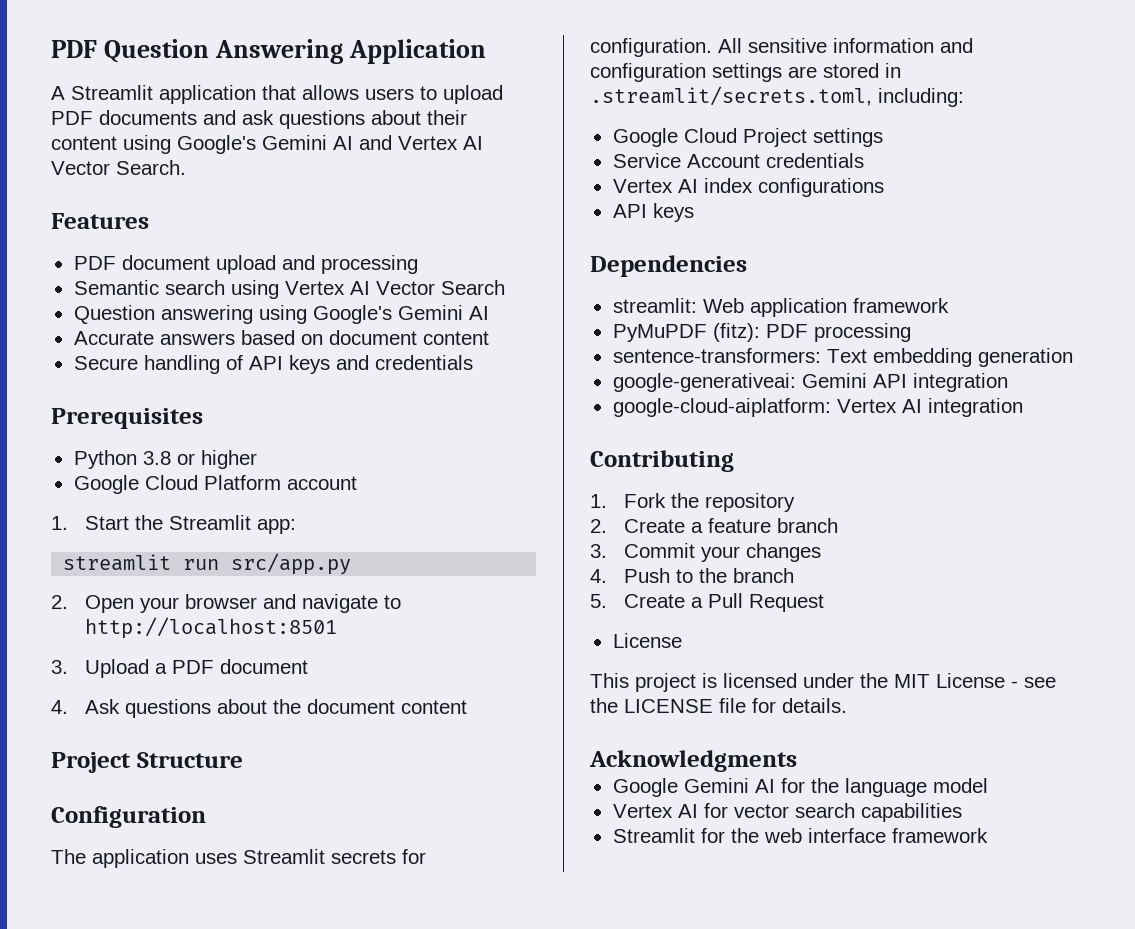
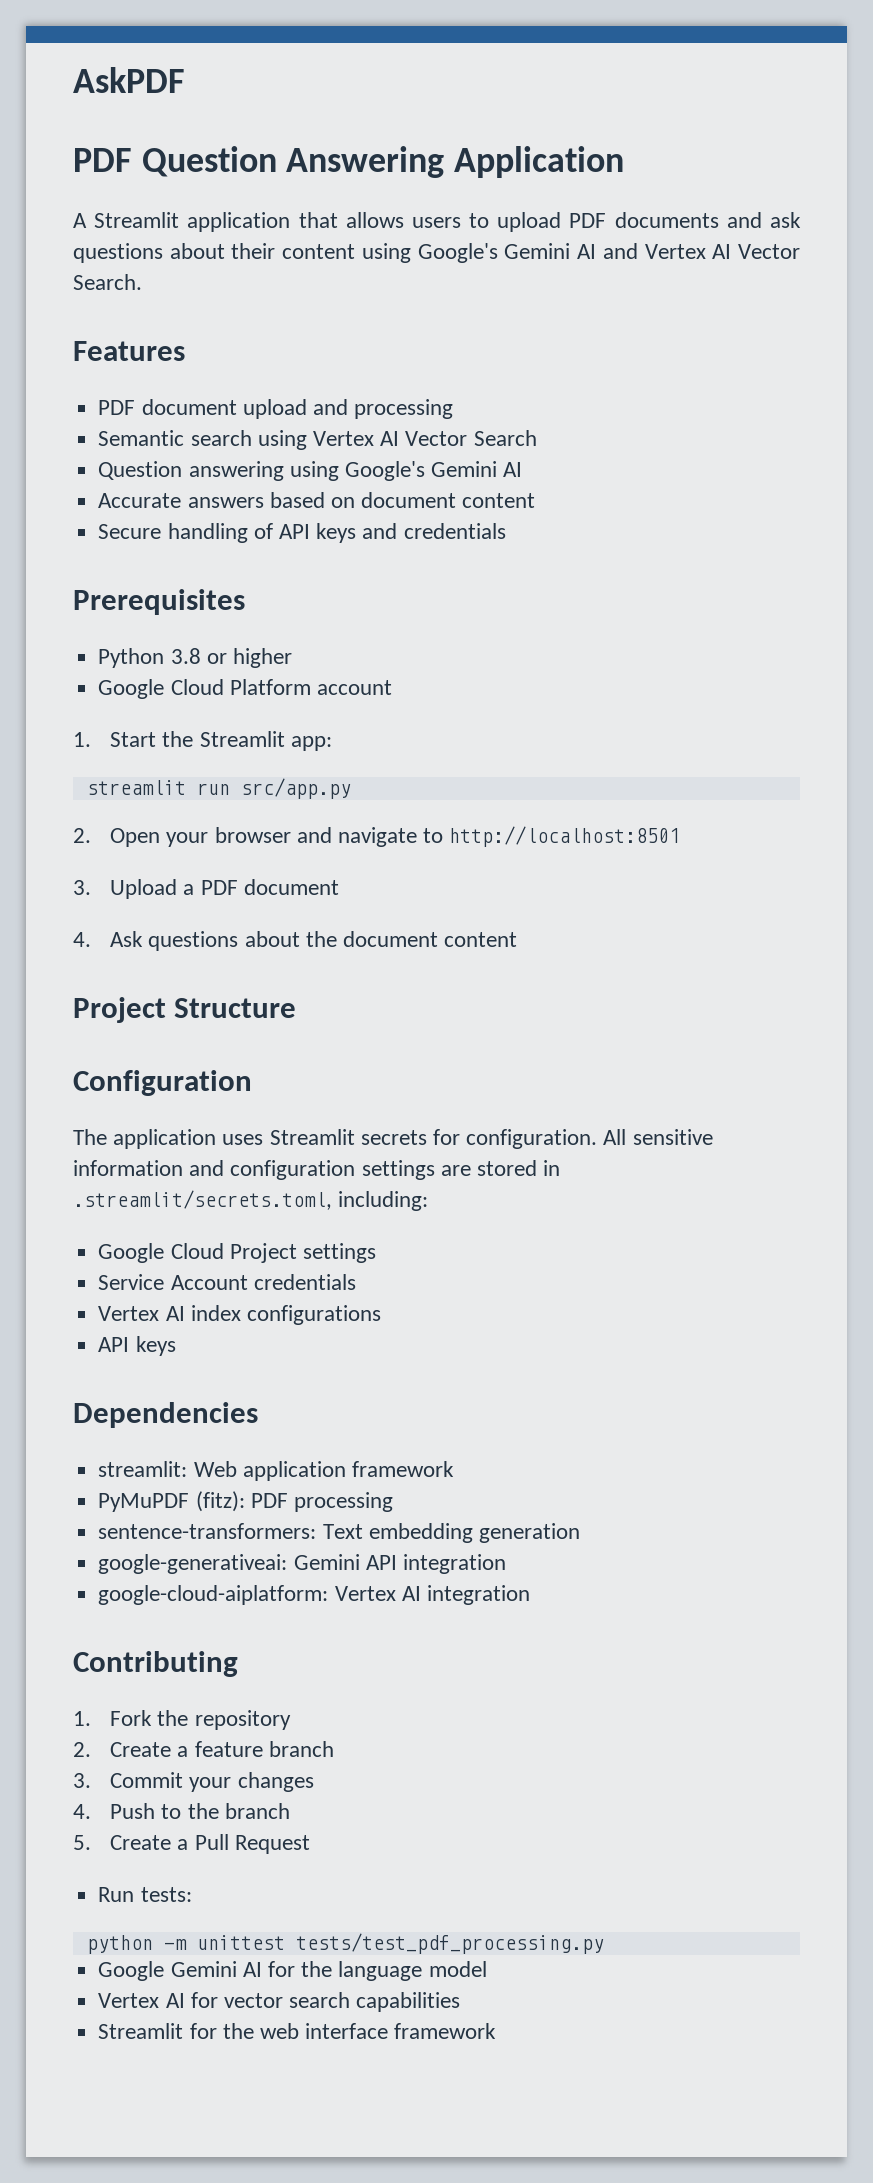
+ AskPDF
  5. Create a Pull Request
- License
- This project is licensed under the MIT License - see the LICENSE file for details.
- Acknowledgments
+ Run tests:
+ python -m unittest tests/test_pdf_processing.py

